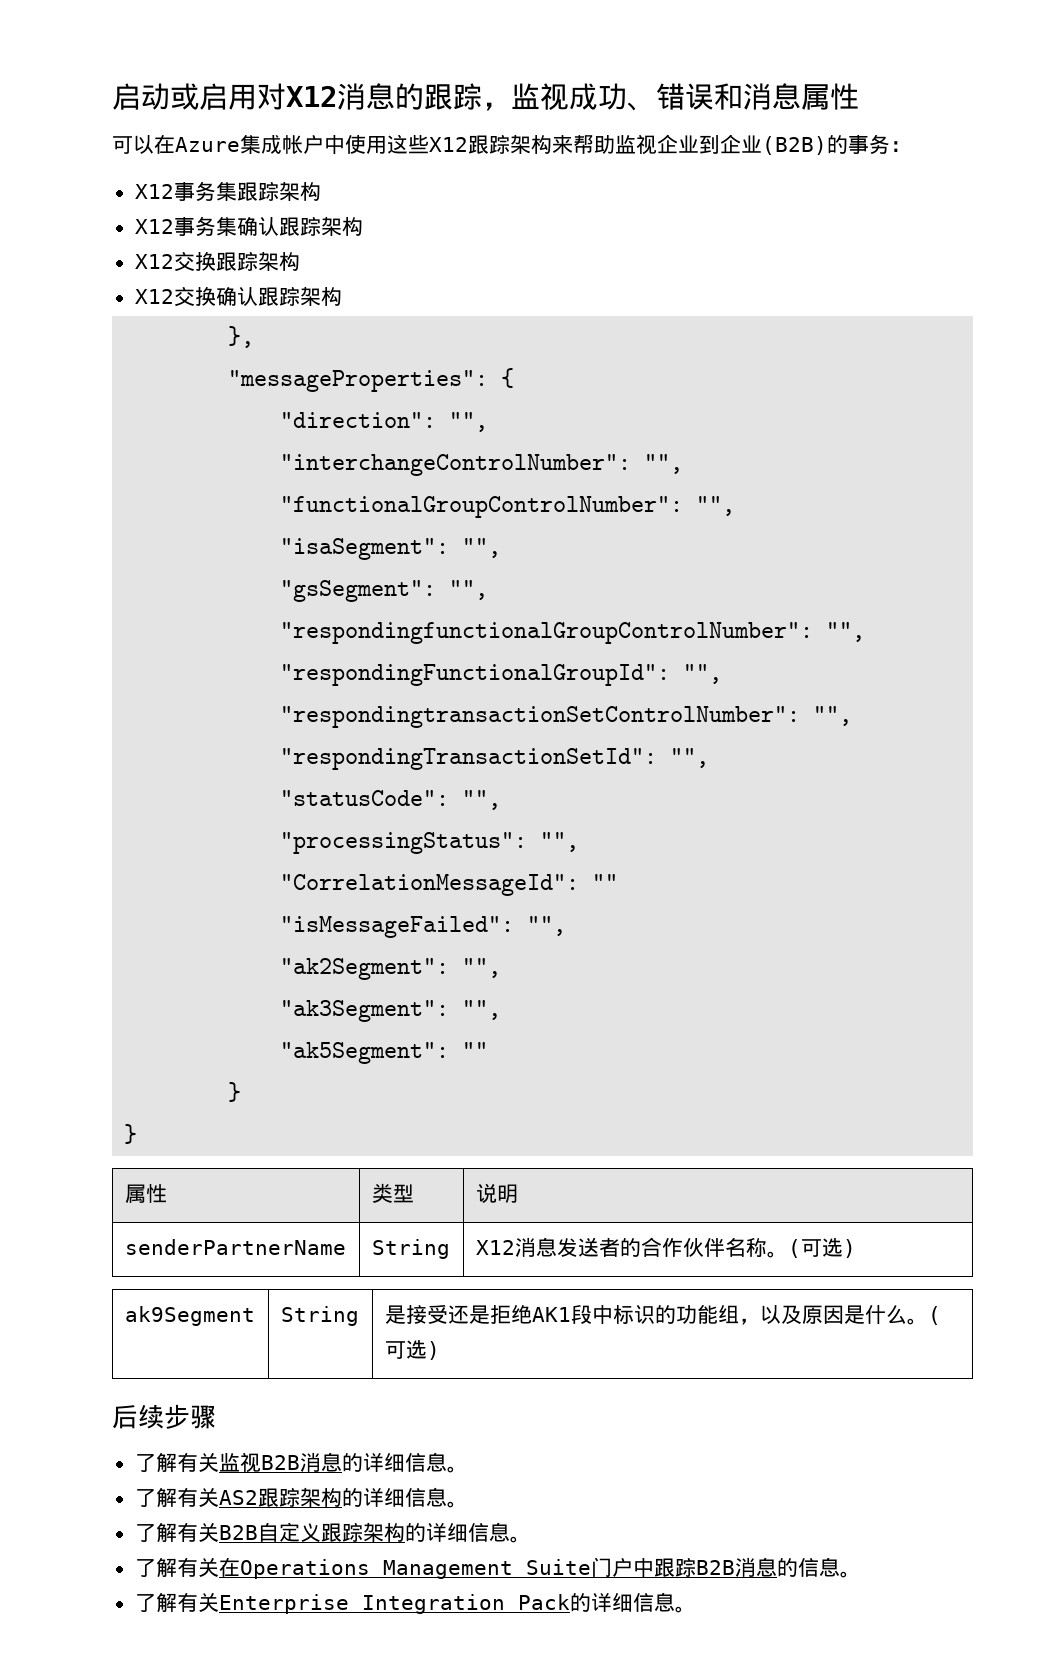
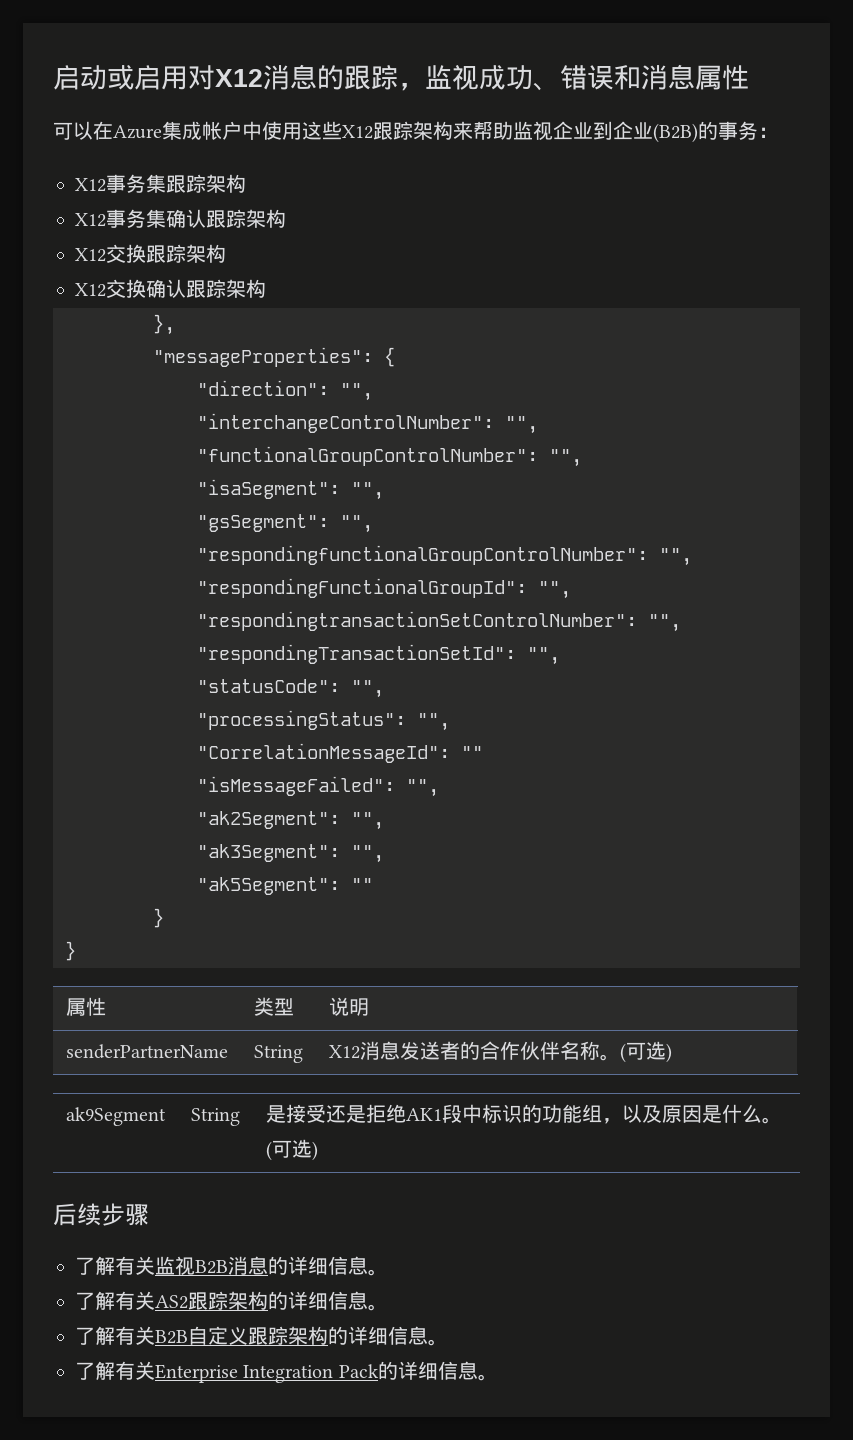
- 了解有关在Operations Management Suite门户中跟踪B2B消息的信息。

